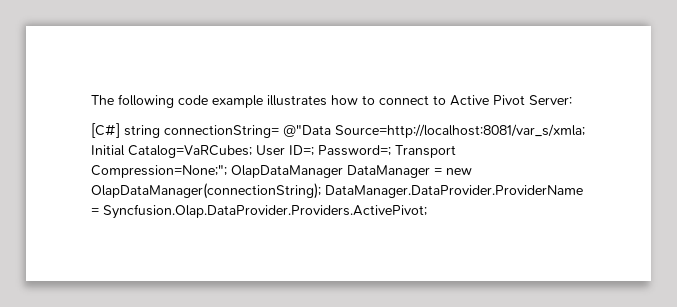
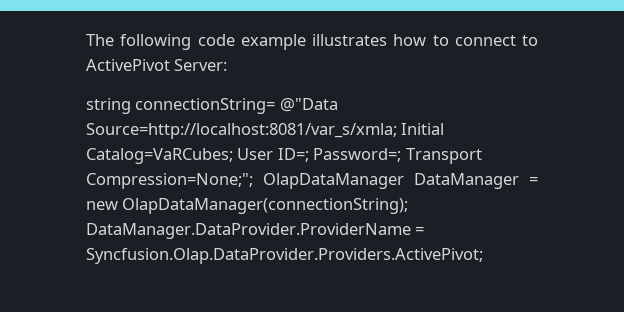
- The following code example illustrates how to connect to Active Pivot Server:
+ The following code example illustrates how to connect to ActivePivot Server:
- [C#] string connectionString= @"Data Source=http://localhost:8081/var_s/xmla; Initial Catalog=VaRCubes; User ID=; Password=; Transport Compression=None;"; OlapDataManager DataManager = new OlapDataManager(connectionString); DataManager.DataProvider.ProviderName = Syncfusion.Olap.DataProvider.Providers.ActivePivot;
+ string connectionString= @"Data Source=http://localhost:8081/var_s/xmla; Initial Catalog=VaRCubes; User ID=; Password=; Transport Compression=None;"; OlapDataManager DataManager = new OlapDataManager(connectionString); DataManager.DataProvider.ProviderName = Syncfusion.Olap.DataProvider.Providers.ActivePivot;

